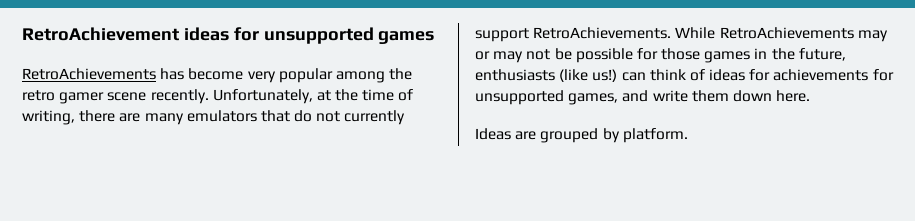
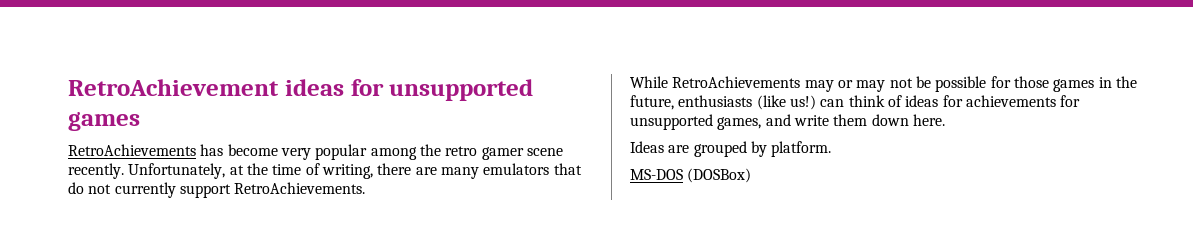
- Unfortunately, at the time of writing, there are many emulators that do not currently support RetroAchievements. While RetroAchievements may or may not be possible for those games in the future, enthusiasts (like us!) can think of ideas for achievements for unsupported games, and write them down here.
+ Unfortunately, at the time of writing, there are many emulators that do not currently support RetroAchievements.
+ While RetroAchievements may or may not be possible for those games in the future, enthusiasts (like us!) can think of ideas for achievements for unsupported games, and write them down here.
+ MS-DOS (DOSBox)

